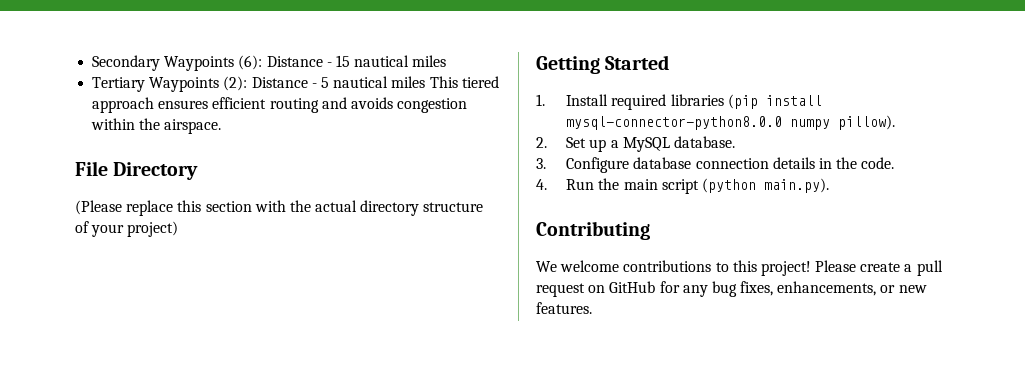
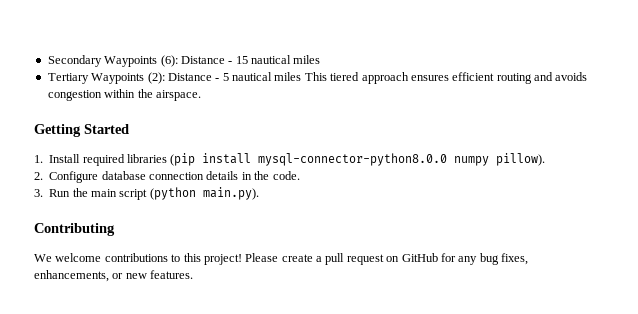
- File Directory
- (Please replace this section with the actual directory structure of your project)
- 2. Set up a MySQL database.
- 3. Configure database connection details in the code.
+ 2. Configure database connection details in the code.
- 4. Run the main script (python main.py).
+ 3. Run the main script (python main.py).

